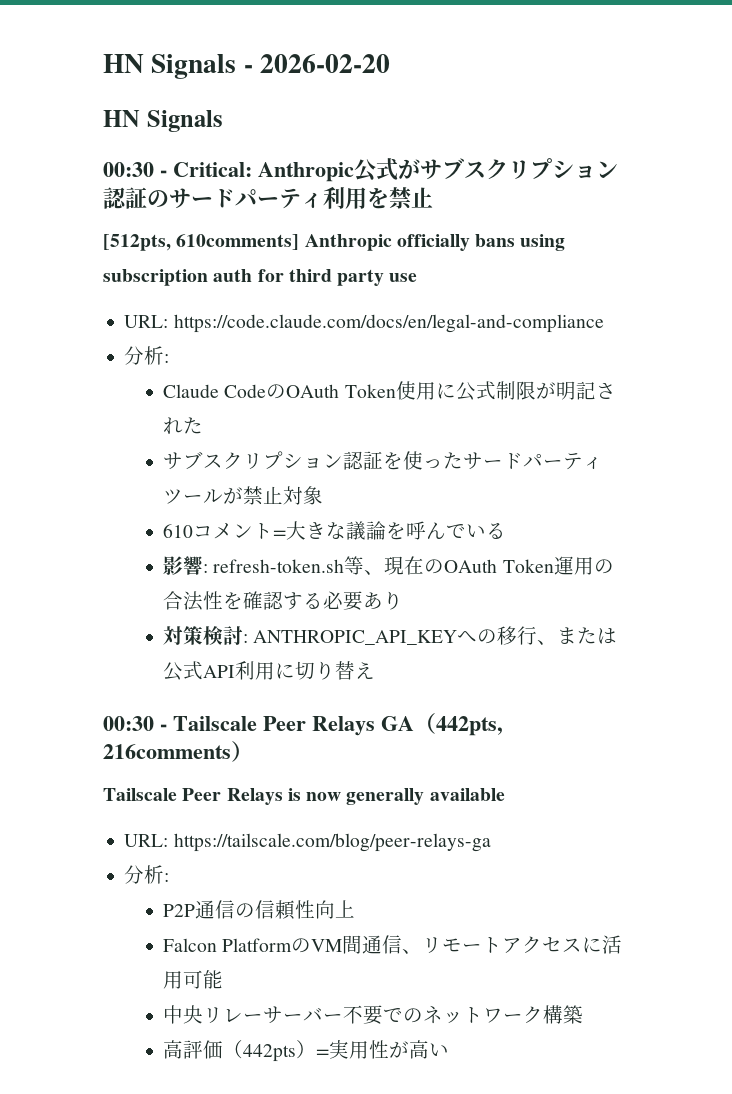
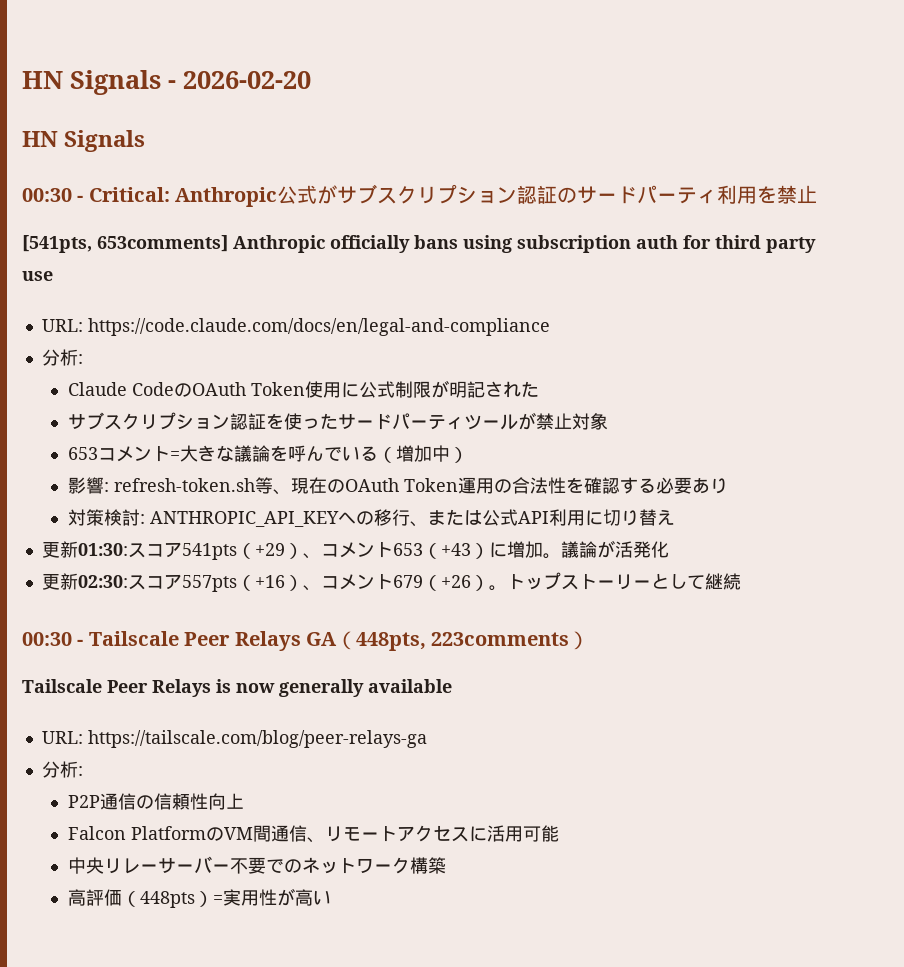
- [512pts, 610comments] Anthropic officially bans using subscription auth for third party use
+ [541pts, 653comments] Anthropic officially bans using subscription auth for third party use
- 610コメント=大きな議論を呼んでいる
+ 653コメント=大きな議論を呼んでいる（増加中）
+ 更新01:30:スコア541pts（+29）、コメント653（+43）に増加。議論が活発化
+ 更新02:30:スコア557pts（+16）、コメント679（+26）。トップストーリーとして継続
- 00:30 - Tailscale Peer Relays GA（442pts, 216comments）
+ 00:30 - Tailscale Peer Relays GA（448pts, 223comments）
- 高評価（442pts）=実用性が高い
+ 高評価（448pts）=実用性が高い

